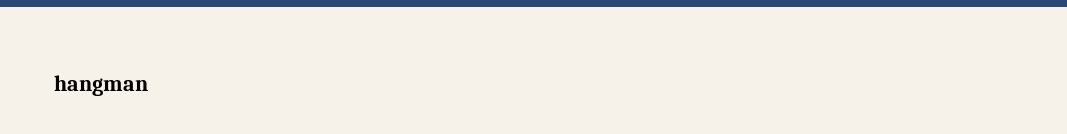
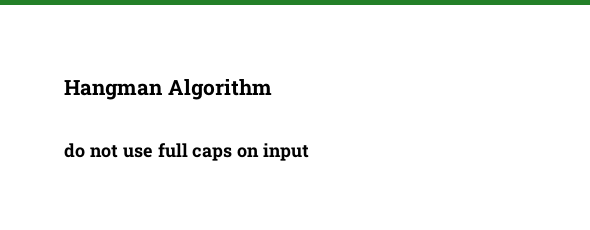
- hangman
+ Hangman Algorithm
+ do not use full caps on input

